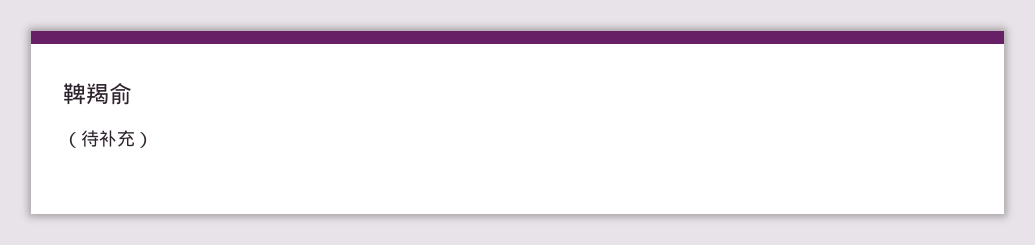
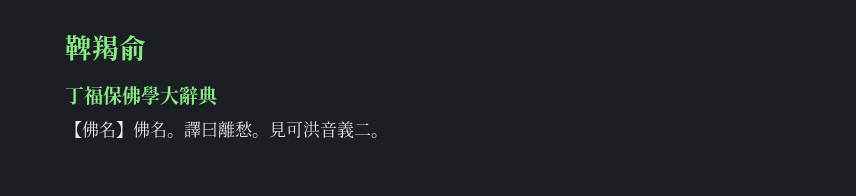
- （待补充）
+ 丁福保佛學大辭典
+ 【佛名】佛名。譯曰離愁。見可洪音義二。

